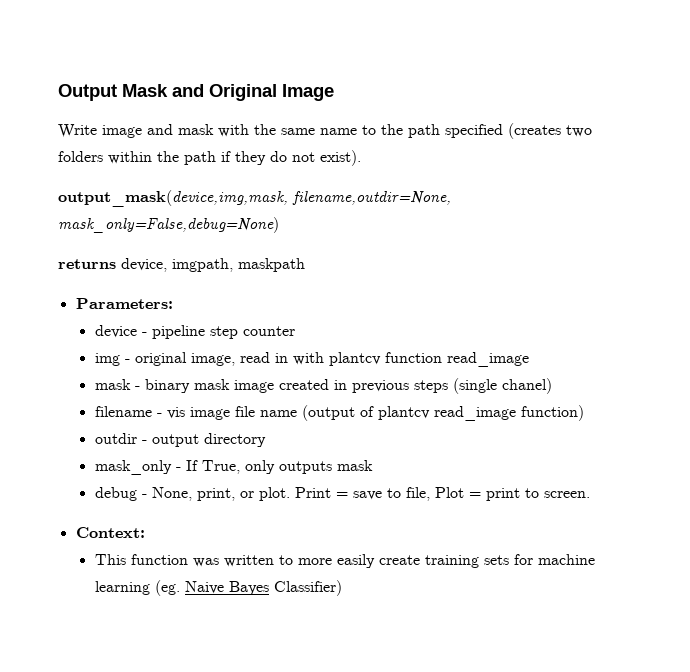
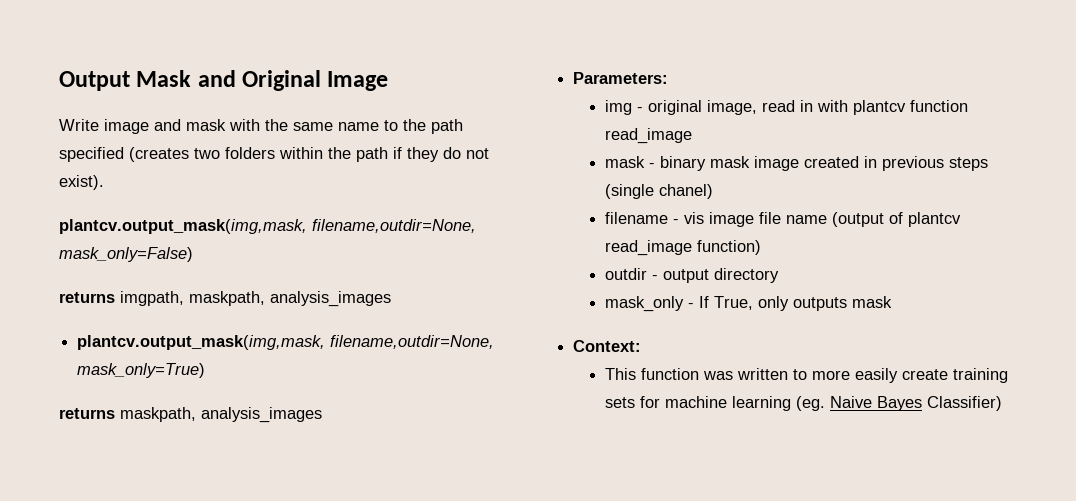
- output_mask(device,img,mask, filename,outdir=None, mask_only=False,debug=None)
- returns device, imgpath, maskpath
+ plantcv.output_mask(img,mask, filename,outdir=None, mask_only=False)
+ returns imgpath, maskpath, analysis_images
+ plantcv.output_mask(img,mask, filename,outdir=None, mask_only=True)
+ returns maskpath, analysis_images
  Parameters:
- device - pipeline step counter
- debug - None, print, or plot. Print = save to file, Plot = print to screen.

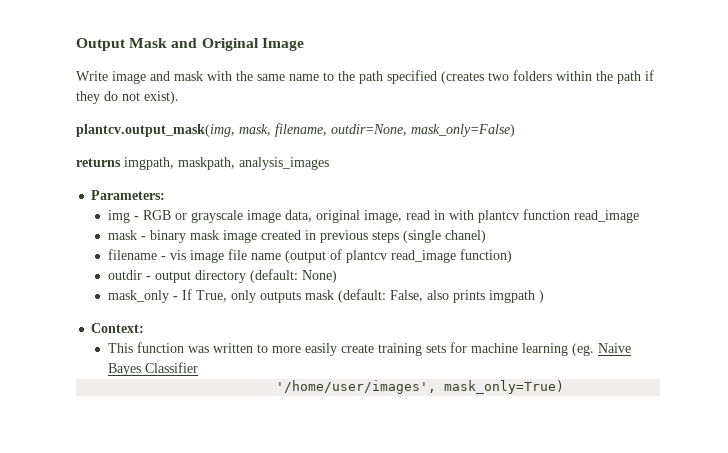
- plantcv.output_mask(img,mask, filename,outdir=None, mask_only=False)
+ plantcv.output_mask(img, mask, filename, outdir=None, mask_only=False)
- plantcv.output_mask(img,mask, filename,outdir=None, mask_only=True)
- returns maskpath, analysis_images
  Parameters:
- img - original image, read in with plantcv function read_image
+ img - RGB or grayscale image data, original image, read in with plantcv function read_image
- outdir - output directory
+ outdir - output directory (default: None)
- mask_only - If True, only outputs mask
+ mask_only - If True, only outputs mask (default: False, also prints imgpath )
- This function was written to more easily create training sets for machine learning (eg. Naive Bayes Classifier)
+ This function was written to more easily create training sets for machine learning (eg. Naive Bayes Classifier
+ '/home/user/images', mask_only=True)

